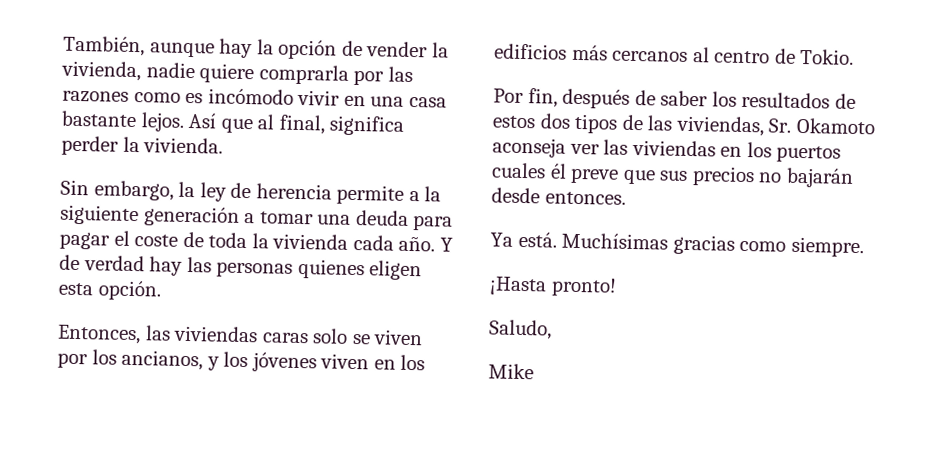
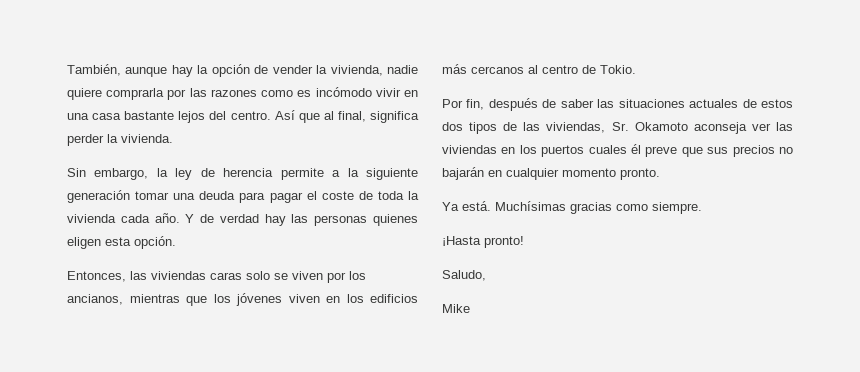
- También, aunque hay la opción de vender la vivienda, nadie quiere comprarla por las razones como es incómodo vivir en una casa bastante lejos.
+ También, aunque hay la opción de vender la vivienda, nadie quiere comprarla por las razones como es incómodo vivir en una casa bastante lejos del centro.
- Sin embargo, la ley de herencia permite a la siguiente generación a tomar una deuda para pagar el coste de toda la vivienda cada año.
+ Sin embargo, la ley de herencia permite a la siguiente generación tomar una deuda para pagar el coste de toda la vivienda cada año.
- Entonces, las viviendas caras solo se viven por los ancianos, y los jóvenes viven en los edificios más cercanos al centro de Tokio.
+ Entonces, las viviendas caras solo se viven por los ancianos, mientras que los jóvenes viven en los edificios más cercanos al centro de Tokio.
- Por fin, después de saber los resultados de estos dos tipos de las viviendas, Sr. Okamoto aconseja ver las viviendas en los puertos cuales él preve que sus precios no bajarán desde entonces.
+ Por fin, después de saber las situaciones actuales de estos dos tipos de las viviendas, Sr. Okamoto aconseja ver las viviendas en los puertos cuales él preve que sus precios no bajarán en cualquier momento pronto.

